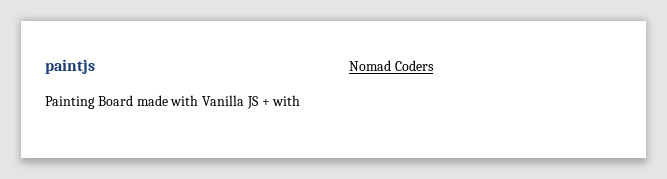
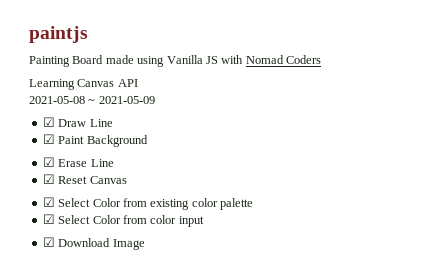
- Painting Board made with Vanilla JS + with Nomad Coders
+ Painting Board made using Vanilla JS with Nomad Coders
+ Learning Canvas API
+ 2021-05-08 ~ 2021-05-09
+ ☑ Draw Line
+ ☑ Paint Background
+ ☑ Erase Line
+ ☑ Reset Canvas
+ ☑ Select Color from existing color palette
+ ☑ Select Color from color input
+ ☑ Download Image

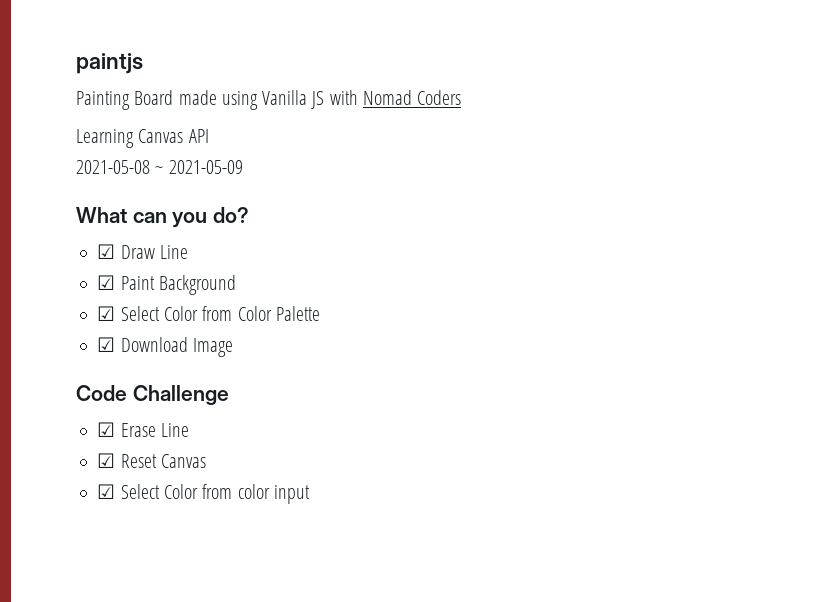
+ What can you do?
+ ☑ Select Color from Color Palette
+ ☑ Download Image
+ Code Challenge
- ☑ Select Color from existing color palette
- ☑ Download Image

